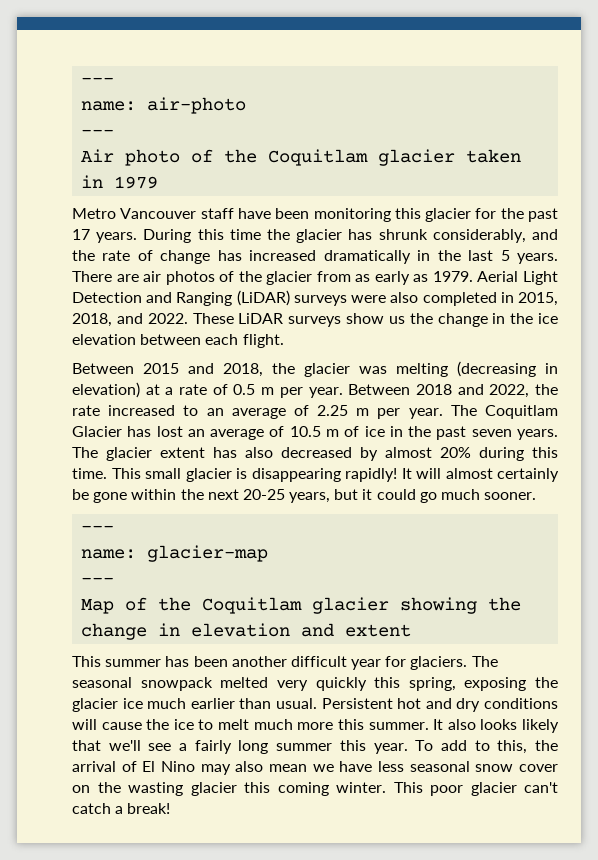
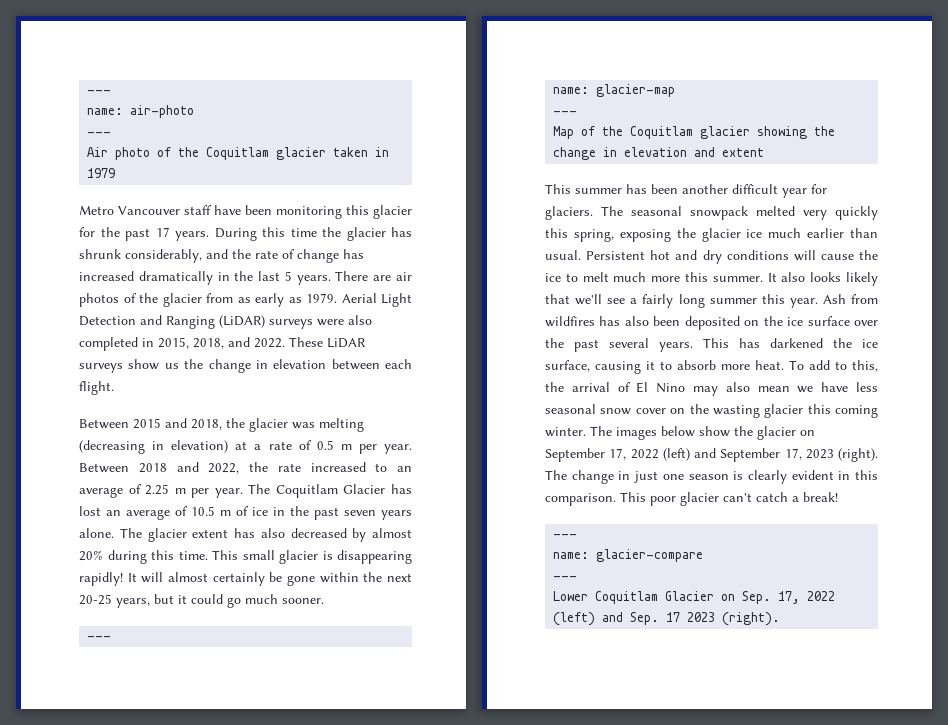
- These LiDAR surveys show us the change in the ice elevation between each flight.
+ These LiDAR surveys show us the change in elevation between each flight.
- The Coquitlam Glacier has lost an average of 10.5 m of ice in the past seven years.
+ The Coquitlam Glacier has lost an average of 10.5 m of ice in the past seven years alone.
+ Ash from wildfires has also been deposited on the ice surface over the past several years. This has darkened the ice surface, causing it to absorb more heat.
+ The images below show the glacier on September 17, 2022 (left) and September 17, 2023 (right). The change in just one season is clearly evident in this comparison.
  This poor glacier can't catch a break!
+ ---
+ name: glacier-compare
+ ---
+ Lower Coquitlam Glacier on Sep. 17, 2022 (left) and Sep. 17 2023 (right).

